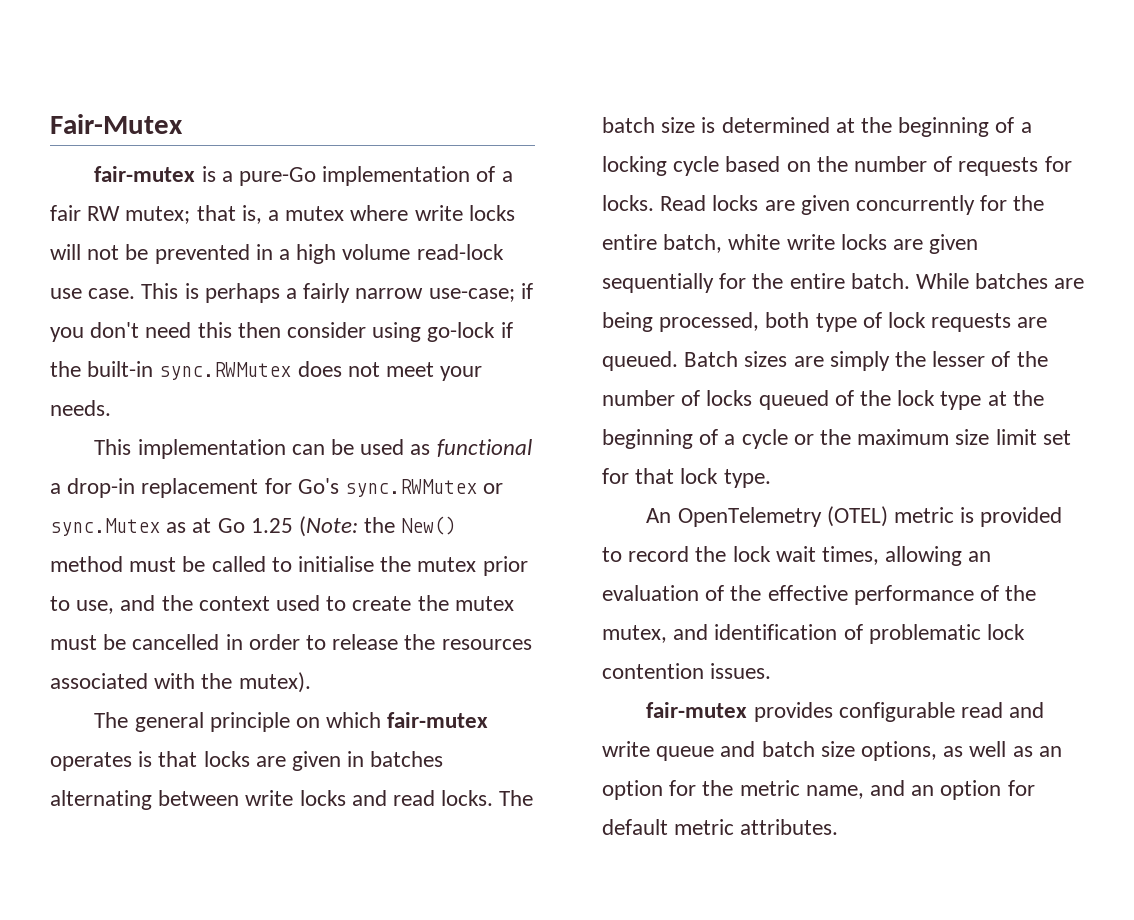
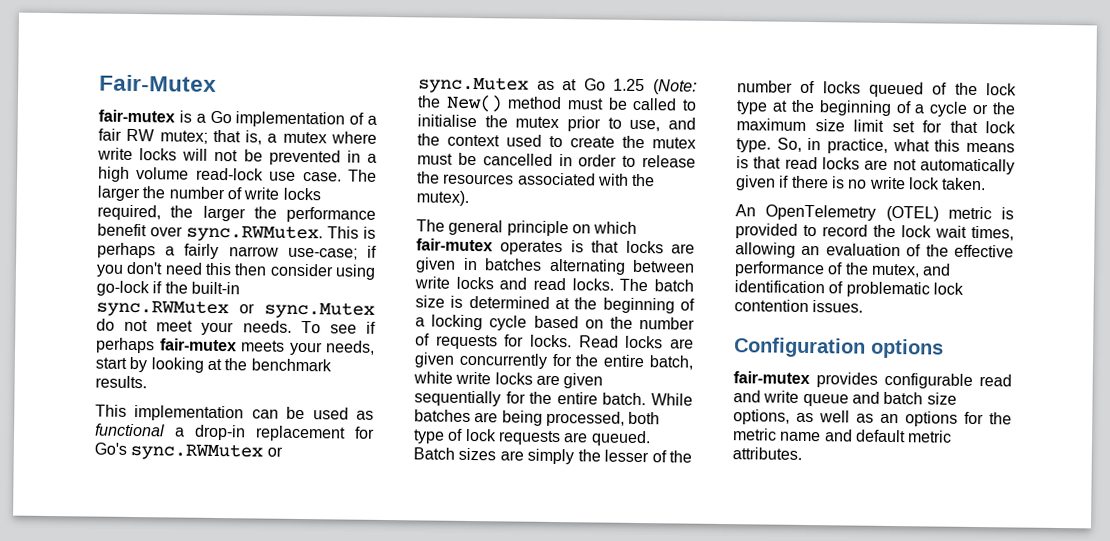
- fair-mutex is a pure-Go implementation of a fair RW mutex; that is, a mutex where write locks will not be prevented in a high volume read-lock use case.
+ fair-mutex is a Go implementation of a fair RW mutex; that is, a mutex where write locks will not be prevented in a high volume read-lock use case.
- This is perhaps a fairly narrow use-case; if you don't need this then consider using go-lock if the built-in sync.RWMutex does not meet your needs.
+ The larger the number of write locks required, the larger the performance benefit over sync.RWMutex. This is perhaps a fairly narrow use-case; if you don't need this then consider using go-lock if the built-in sync.RWMutex or sync.Mutex do not meet your needs. To see if perhaps fair-mutex meets your needs, start by looking at the benchmark results.
+ So, in practice, what this means is that read locks are not automatically given if there is no write lock taken.
+ Configuration options
- fair-mutex provides configurable read and write queue and batch size options, as well as an option for the metric name, and an option for default metric attributes.
+ fair-mutex provides configurable read and write queue and batch size options, as well as an options for the metric name and default metric attributes.

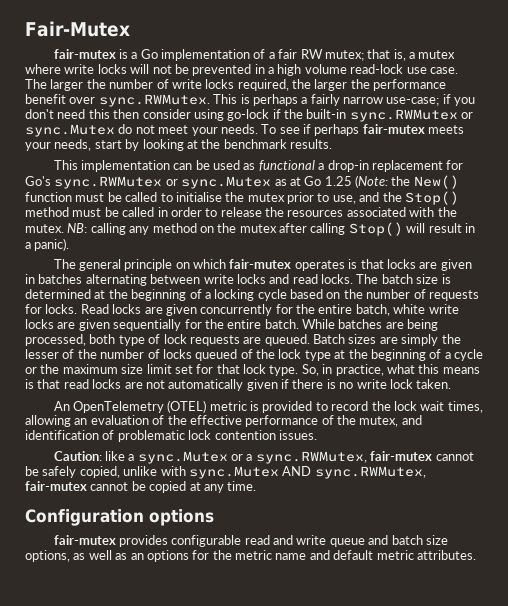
- This implementation can be used as functional a drop-in replacement for Go's sync.RWMutex or sync.Mutex as at Go 1.25 (Note: the New() method must be called to initialise the mutex prior to use, and the context used to create the mutex must be cancelled in order to release the resources associated with the mutex).
+ This implementation can be used as functional a drop-in replacement for Go's sync.RWMutex or sync.Mutex as at Go 1.25 (Note: the New() function must be called to initialise the mutex prior to use, and the Stop() method must be called in order to release the resources associated with the mutex. NB: calling any method on the mutex after calling Stop() will result in a panic).
+ Caution: like a sync.Mutex or a sync.RWMutex, fair-mutex cannot be safely copied, unlike with sync.Mutex AND sync.RWMutex, fair-mutex cannot be copied at any time.

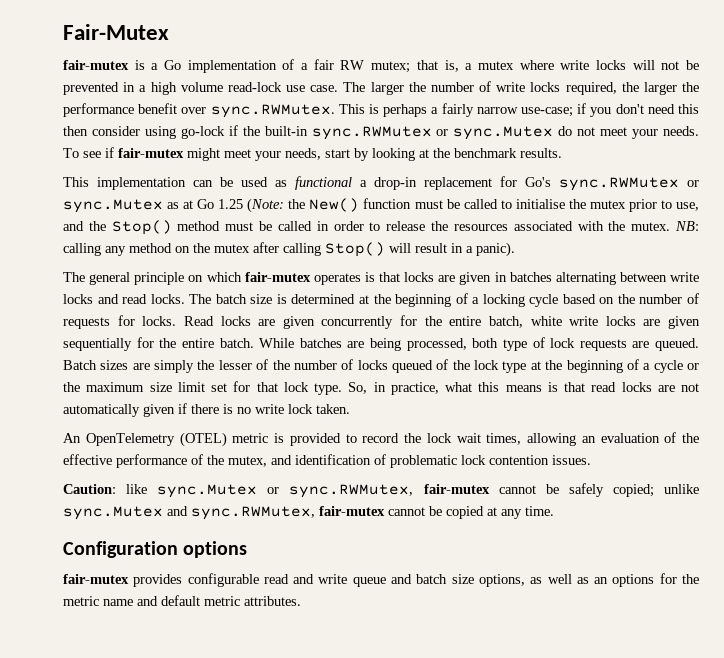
- To see if perhaps fair-mutex meets your needs, start by looking at the benchmark results.
+ To see if fair-mutex might meet your needs, start by looking at the benchmark results.
- Caution: like a sync.Mutex or a sync.RWMutex, fair-mutex cannot be safely copied, unlike with sync.Mutex AND sync.RWMutex, fair-mutex cannot be copied at any time.
+ Caution: like sync.Mutex or sync.RWMutex, fair-mutex cannot be safely copied; unlike sync.Mutex and sync.RWMutex, fair-mutex cannot be copied at any time.

